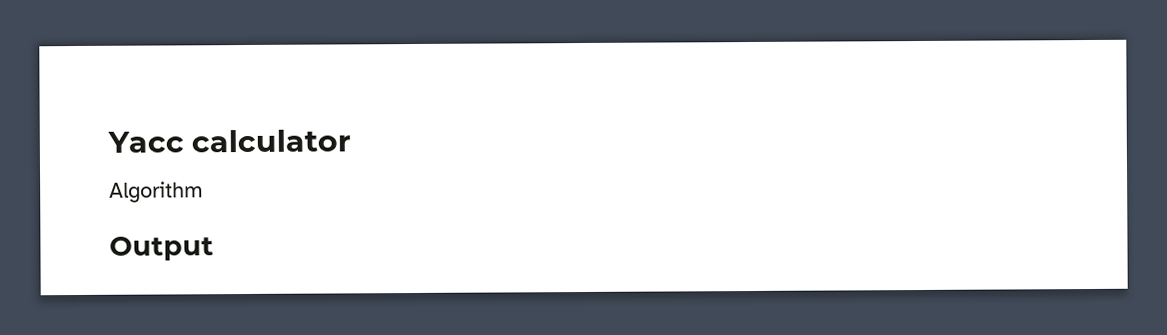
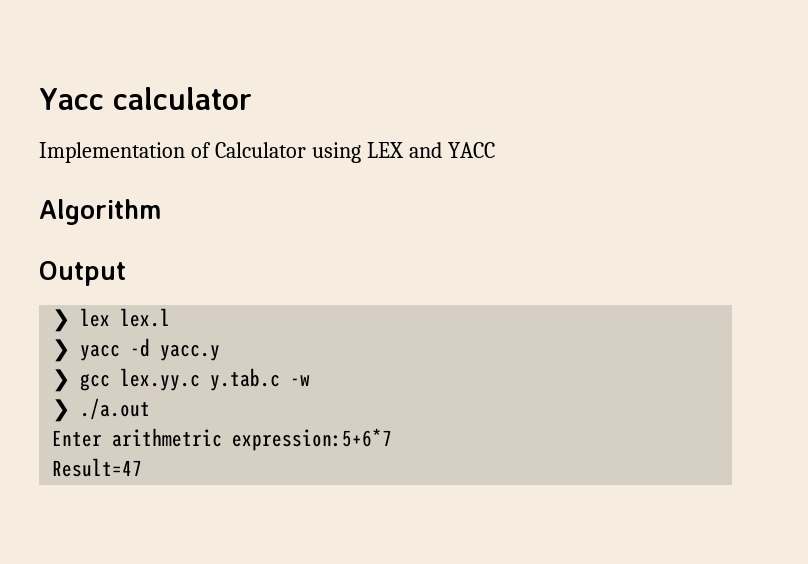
+ Implementation of Calculator using LEX and YACC
  Algorithm
  Output
+ ❯ lex lex.l
+ ❯ yacc -d yacc.y
+ ❯ gcc lex.yy.c y.tab.c -w
+ ❯ ./a.out
+ Enter arithmetric expression:5+6*7
+ Result=47

